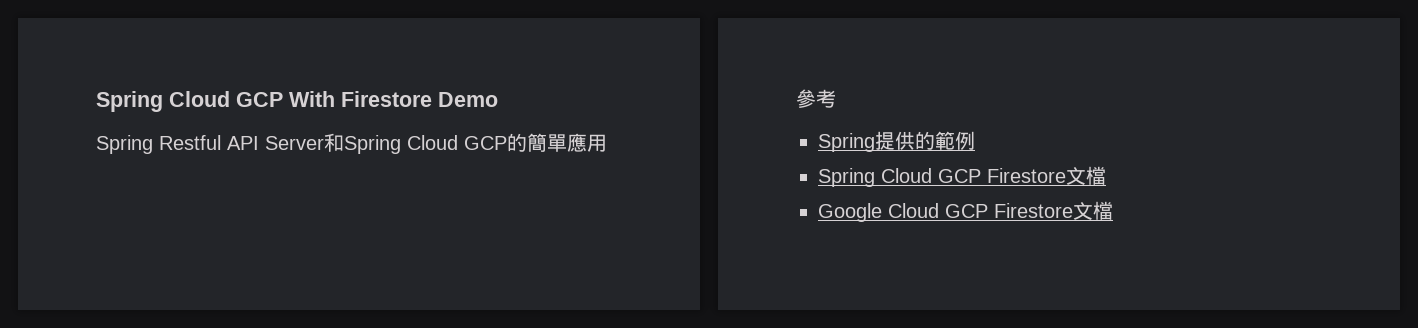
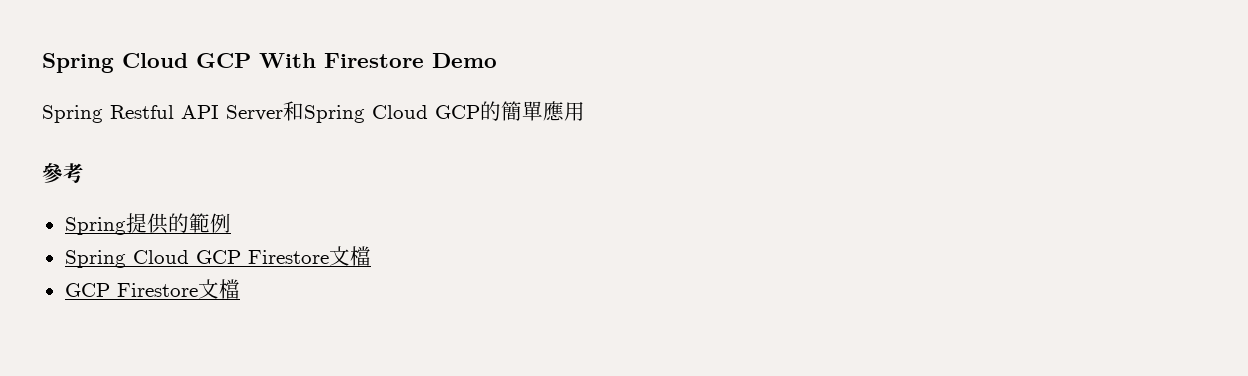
  Spring Cloud GCP Firestore文檔
- Google Cloud GCP Firestore文檔
+ GCP Firestore文檔

